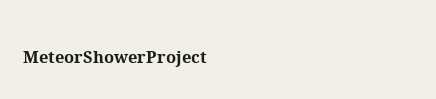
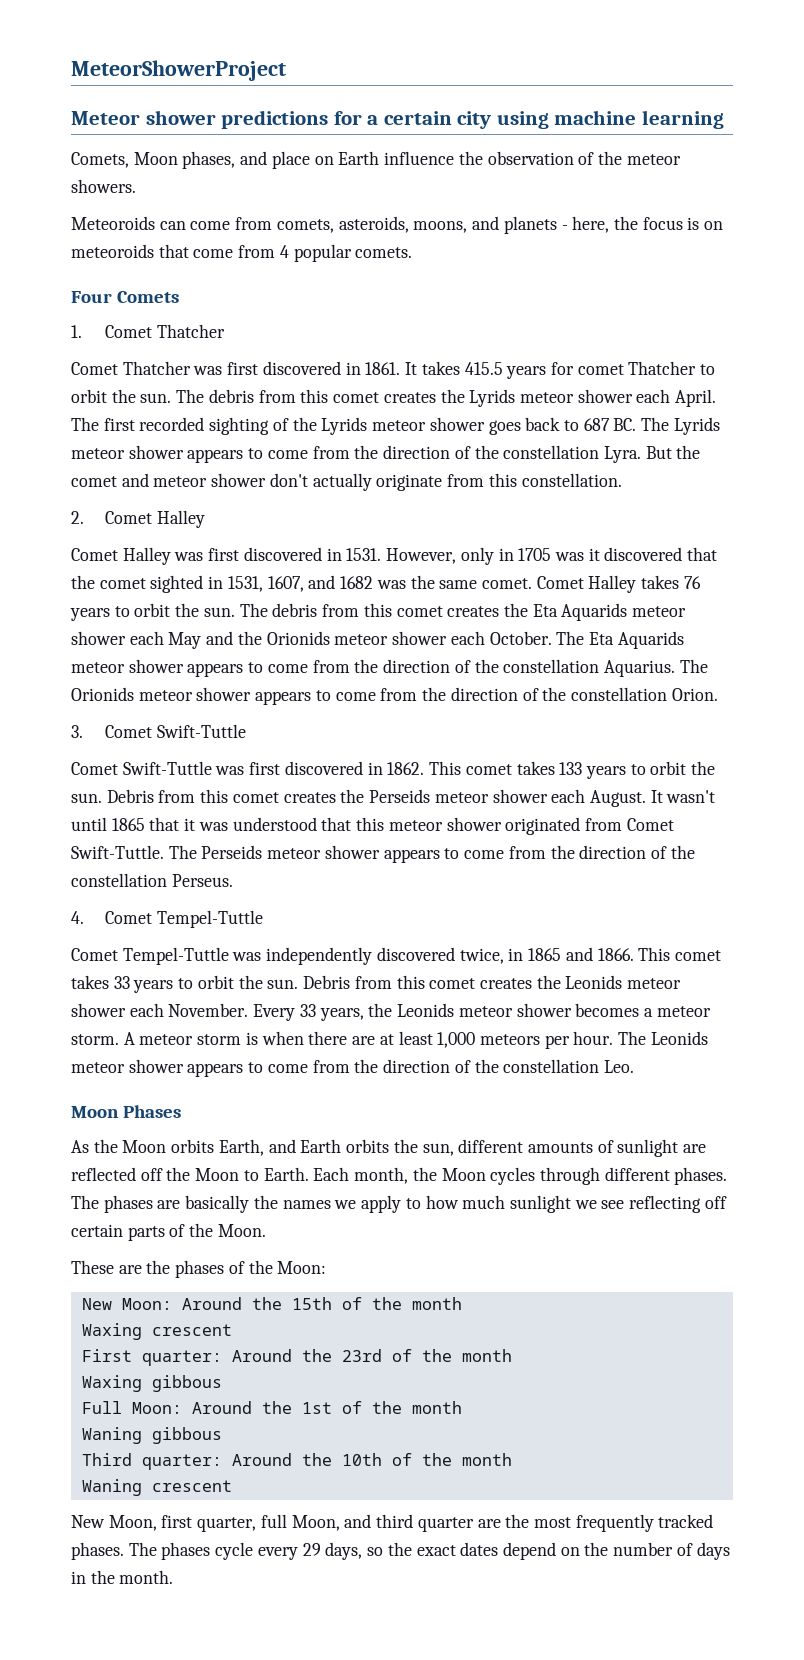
+ Meteor shower predictions for a certain city using machine learning
+ Comets, Moon phases, and place on Earth influence the observation of the meteor showers.
+ Meteoroids can come from comets, asteroids, moons, and planets - here, the focus is on meteoroids that come from 4 popular comets.
+ Four Comets
+ 1. Comet Thatcher
+ Comet Thatcher was first discovered in 1861. It takes 415.5 years for comet Thatcher to orbit the sun. The debris from this comet creates the Lyrids meteor shower each April. The first recorded sighting of the Lyrids meteor shower goes back to 687 BC. The Lyrids meteor shower appears to come from the direction of the constellation Lyra. But the comet and meteor shower don't actually originate from this constellation.
+ 2. Comet Halley
+ Comet Halley was first discovered in 1531. However, only in 1705 was it discovered that the comet sighted in 1531, 1607, and 1682 was the same comet. Comet Halley takes 76 years to orbit the sun. The debris from this comet creates the Eta Aquarids meteor shower each May and the Orionids meteor shower each October. The Eta Aquarids meteor shower appears to come from the direction of the constellation Aquarius. The Orionids meteor shower appears to come from the direction of the constellation Orion.
+ 3. Comet Swift-Tuttle
+ Comet Swift-Tuttle was first discovered in 1862. This comet takes 133 years to orbit the sun. Debris from this comet creates the Perseids meteor shower each August. It wasn't until 1865 that it was understood that this meteor shower originated from Comet Swift-Tuttle. The Perseids meteor shower appears to come from the direction of the constellation Perseus.
+ 4. Comet Tempel-Tuttle
+ Comet Tempel-Tuttle was independently discovered twice, in 1865 and 1866. This comet takes 33 years to orbit the sun. Debris from this comet creates the Leonids meteor shower each November. Every 33 years, the Leonids meteor shower becomes a meteor storm. A meteor storm is when there are at least 1,000 meteors per hour. The Leonids meteor shower appears to come from the direction of the constellation Leo.
+ Moon Phases
+ As the Moon orbits Earth, and Earth orbits the sun, different amounts of sunlight are reflected off the Moon to Earth. Each month, the Moon cycles through different phases. The phases are basically the names we apply to how much sunlight we see reflecting off certain parts of the Moon.
+ These are the phases of the Moon:
+ New Moon: Around the 15th of the month
+ Waxing crescent
+ First quarter: Around the 23rd of the month
+ Waxing gibbous
+ Full Moon: Around the 1st of the month
+ Waning gibbous
+ Third quarter: Around the 10th of the month
+ Waning crescent
+ New Moon, first quarter, full Moon, and third quarter are the most frequently tracked phases. The phases cycle every 29 days, so the exact dates depend on the number of days in the month.

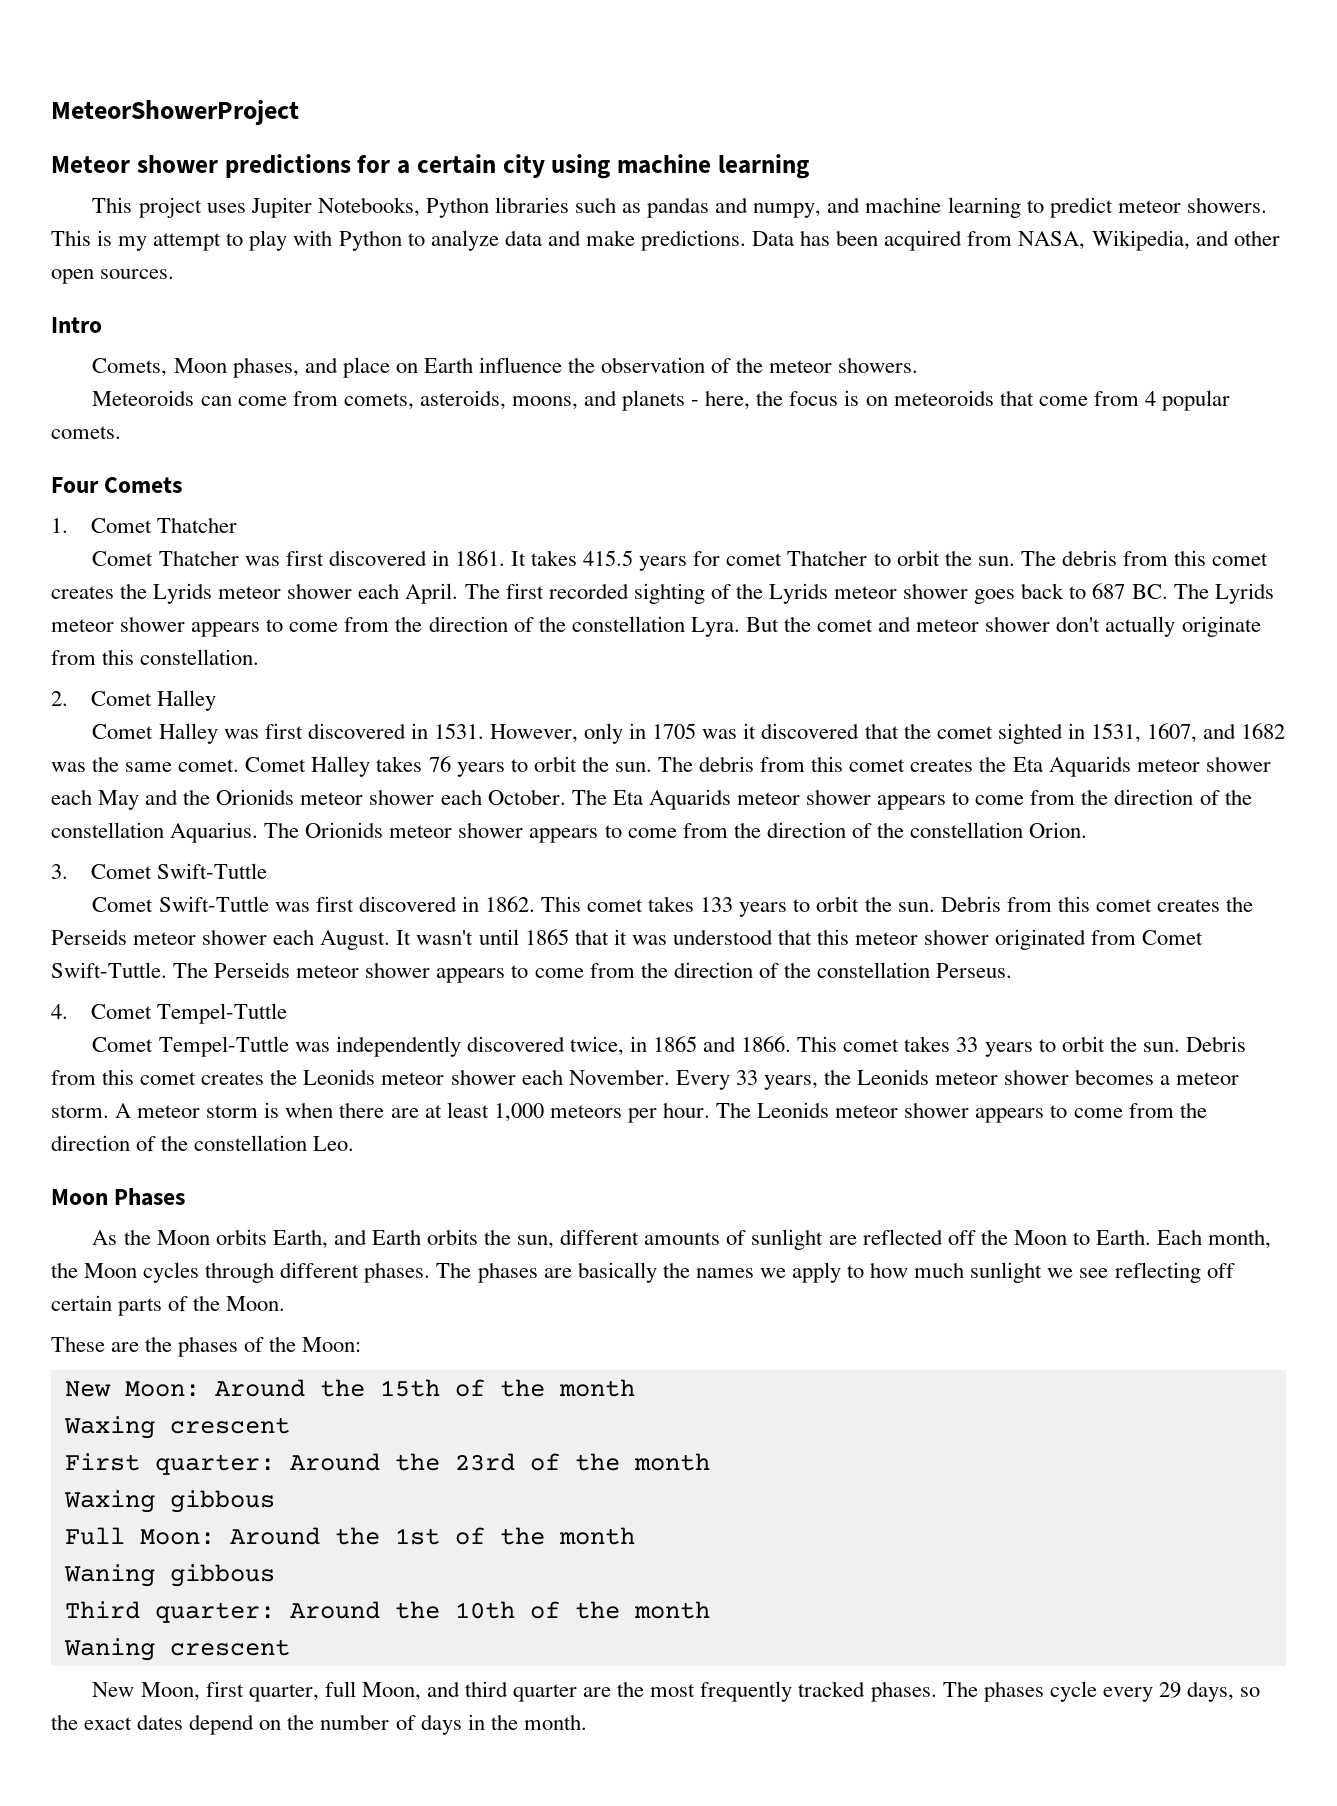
+ This project uses Jupiter Notebooks, Python libraries such as pandas and numpy, and machine learning to predict meteor showers. This is my attempt to play with Python to analyze data and make predictions. Data has been acquired from NASA, Wikipedia, and other open sources.
+ Intro

